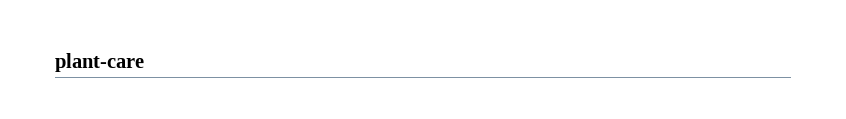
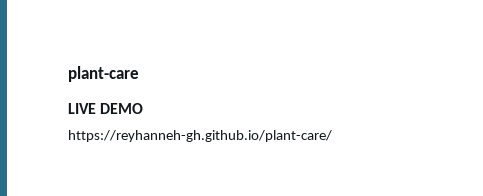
+ LIVE DEMO
+ https://reyhanneh-gh.github.io/plant-care/

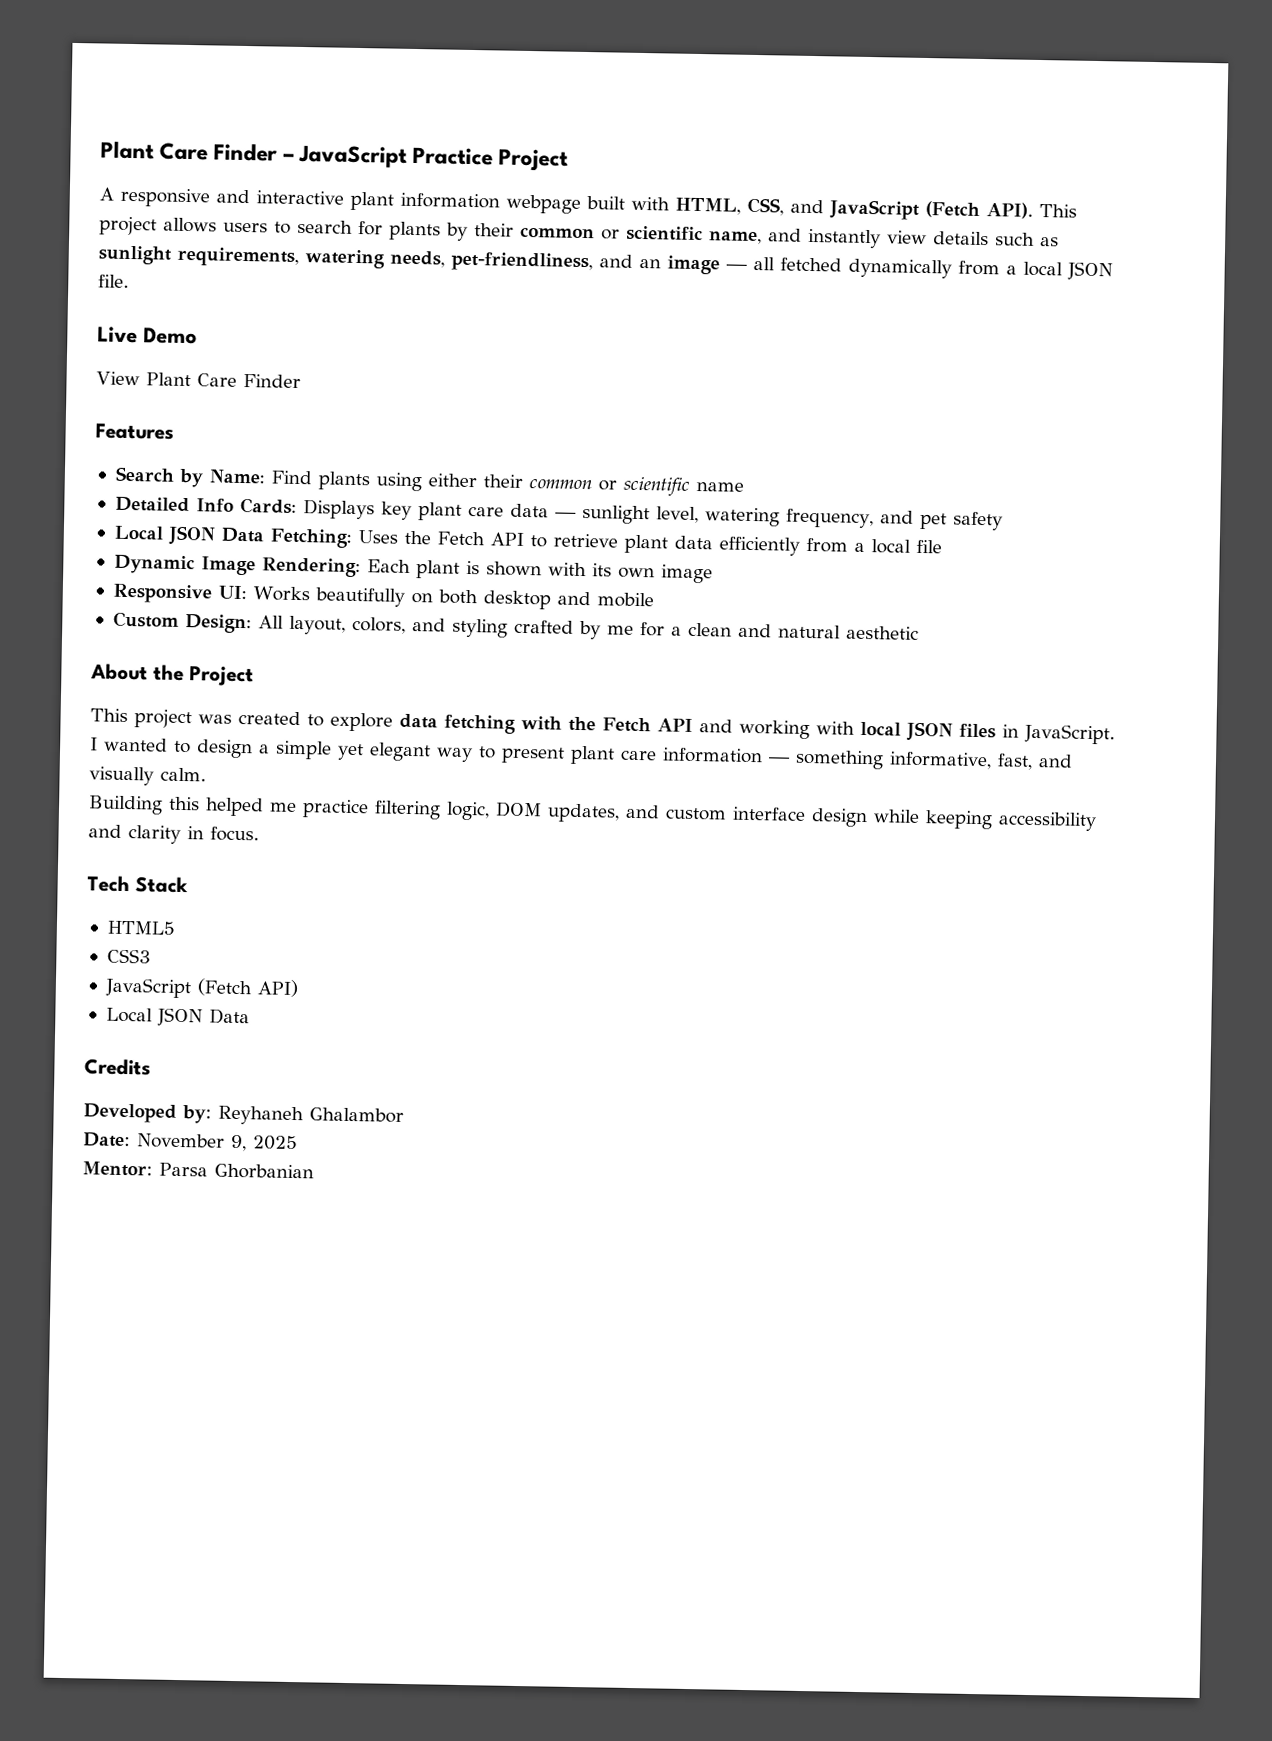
- plant-care
- LIVE DEMO
- https://reyhanneh-gh.github.io/plant-care/
+ Plant Care Finder – JavaScript Practice Project
+ A responsive and interactive plant information webpage built with HTML, CSS, and JavaScript (Fetch API). This project allows users to search for plants by their common or scientific name, and instantly view details such as sunlight requirements, watering needs, pet-friendliness, and an image — all fetched dynamically from a local JSON file.
+ Live Demo
+ View Plant Care Finder
+ Features
+ Search by Name: Find plants using either their common or scientific name
+ Detailed Info Cards: Displays key plant care data — sunlight level, watering frequency, and pet safety
+ Local JSON Data Fetching: Uses the Fetch API to retrieve plant data efficiently from a local file
+ Dynamic Image Rendering: Each plant is shown with its own image
+ Responsive UI: Works beautifully on both desktop and mobile
+ Custom Design: All layout, colors, and styling crafted by me for a clean and natural aesthetic
+ About the Project
+ This project was created to explore data fetching with the Fetch API and working with local JSON files in JavaScript. I wanted to design a simple yet elegant way to present plant care information — something informative, fast, and visually calm.
+ Building this helped me practice filtering logic, DOM updates, and custom interface design while keeping accessibility and clarity in focus.
+ Tech Stack
+ HTML5
+ CSS3
+ JavaScript (Fetch API)
+ Local JSON Data
+ Credits
+ Developed by: Reyhaneh Ghalambor
+ Date: November 9, 2025
+ Mentor: Parsa Ghorbanian

